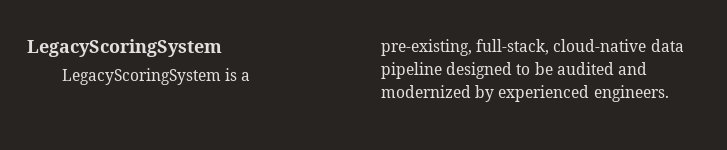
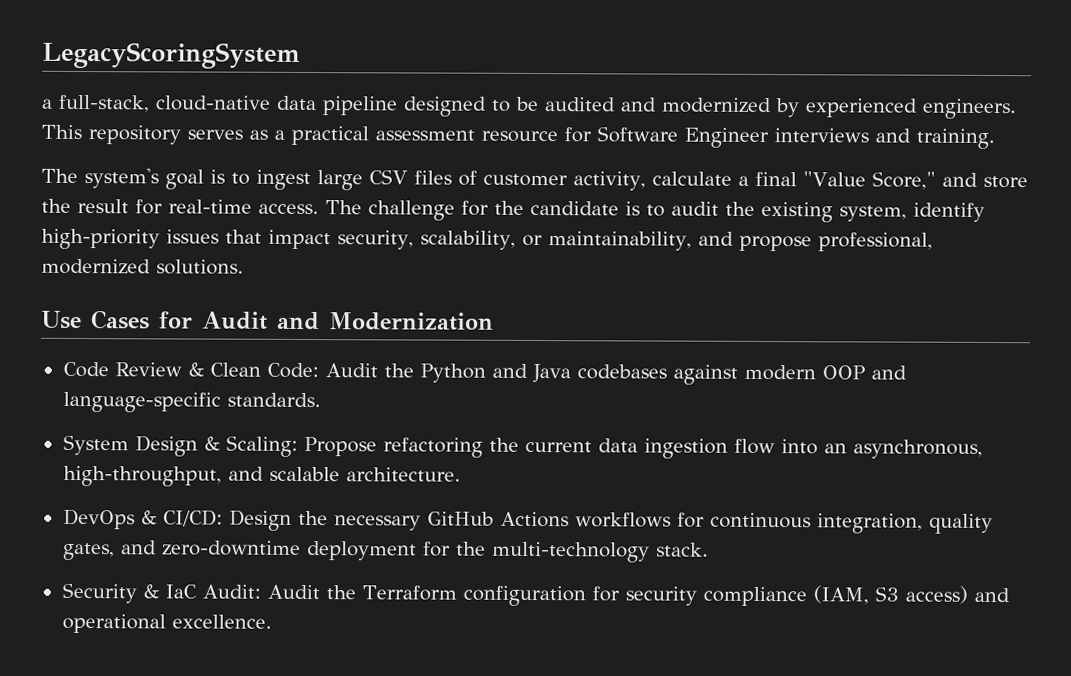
- LegacyScoringSystem is a pre-existing, full-stack, cloud-native data pipeline designed to be audited and modernized by experienced engineers.
+ a full-stack, cloud-native data pipeline designed to be audited and modernized by experienced engineers.
+ This repository serves as a practical assessment resource for Software Engineer interviews and training.
+ The system's goal is to ingest large CSV files of customer activity, calculate a final "Value Score," and store the result for real-time access. The challenge for the candidate is to audit the existing system, identify high-priority issues that impact security, scalability, or maintainability, and propose professional, modernized solutions.
+ Use Cases for Audit and Modernization
+ Code Review & Clean Code: Audit the Python and Java codebases against modern OOP and language-specific standards.
+ System Design & Scaling: Propose refactoring the current data ingestion flow into an asynchronous, high-throughput, and scalable architecture.
+ DevOps & CI/CD: Design the necessary GitHub Actions workflows for continuous integration, quality gates, and zero-downtime deployment for the multi-technology stack.
+ Security & IaC Audit: Audit the Terraform configuration for security compliance (IAM, S3 access) and operational excellence.

